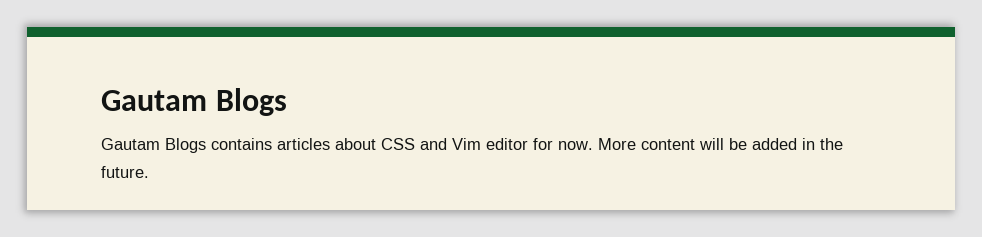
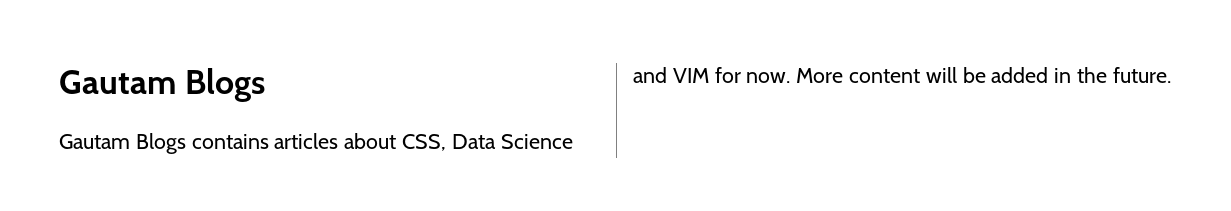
- Gautam Blogs contains articles about CSS and Vim editor for now.
+ Gautam Blogs contains articles about CSS, Data Science and VIM for now.

